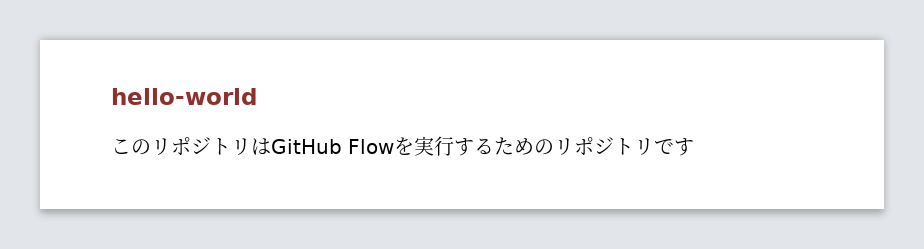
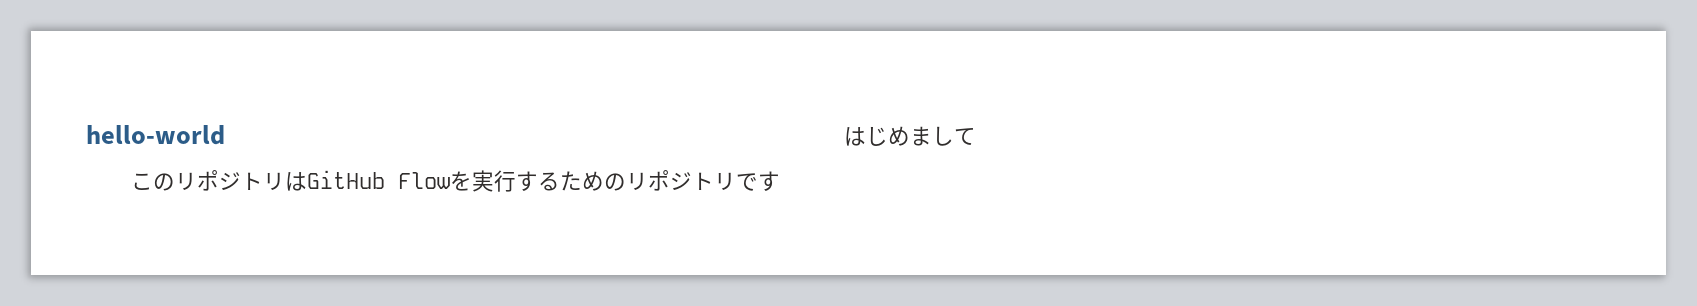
- このリポジトリはGitHub Flowを実行するためのリポジトリです
+ このリポジトリはGitHub Flowを実行するためのリポジトリですはじめまして

